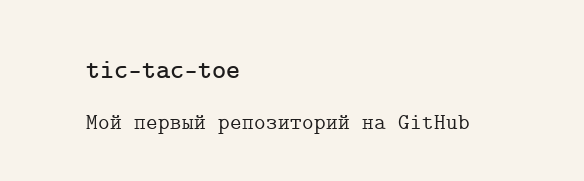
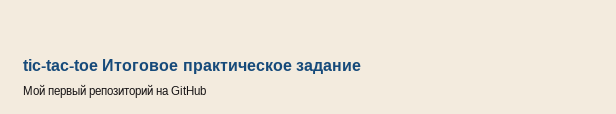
- tic-tac-toe
+ tic-tac-toe Итоговое практическое задание

